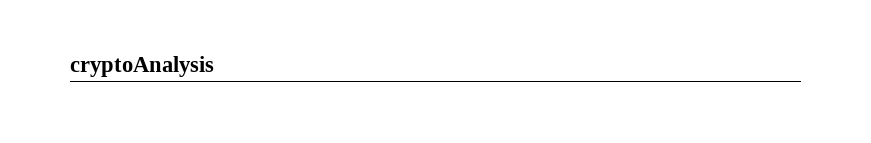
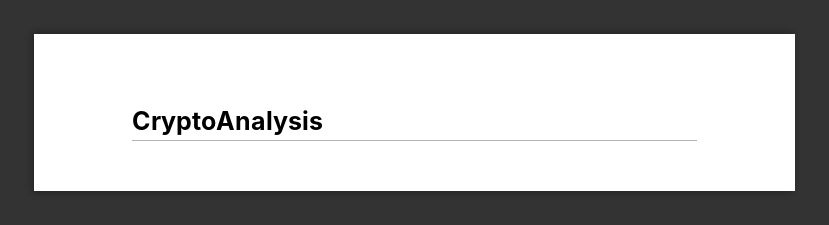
- cryptoAnalysis
+ CryptoAnalysis

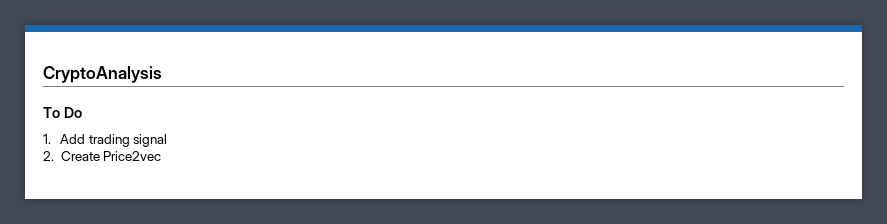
+ To Do
+ 1. Add trading signal
+ 2. Create Price2vec

